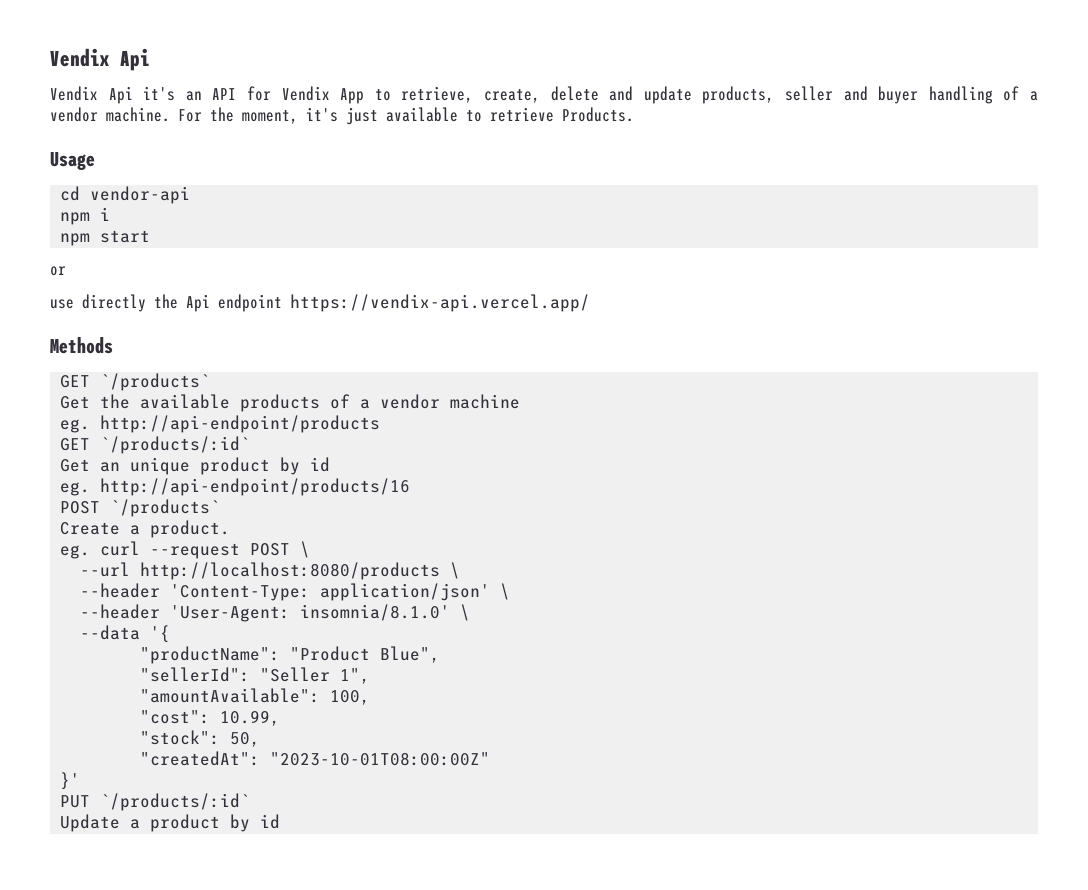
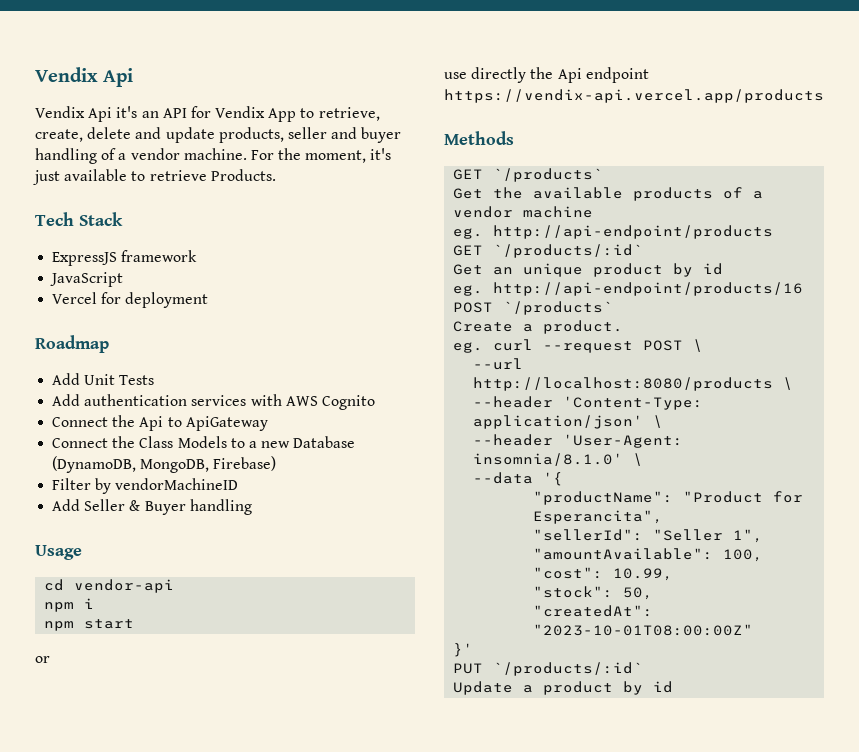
+ Tech Stack
+ ExpressJS framework
+ JavaScript
+ Vercel for deployment
+ Roadmap
+ Add Unit Tests
+ Add authentication services with AWS Cognito
+ Connect the Api to ApiGateway
+ Connect the Class Models to a new Database (DynamoDB, MongoDB, Firebase)
+ Filter by vendorMachineID
+ Add Seller & Buyer handling
- use directly the Api endpoint https://vendix-api.vercel.app/
+ use directly the Api endpoint https://vendix-api.vercel.app/products
- "productName": "Product Blue",
+ "productName": "Product for Esperancita",

